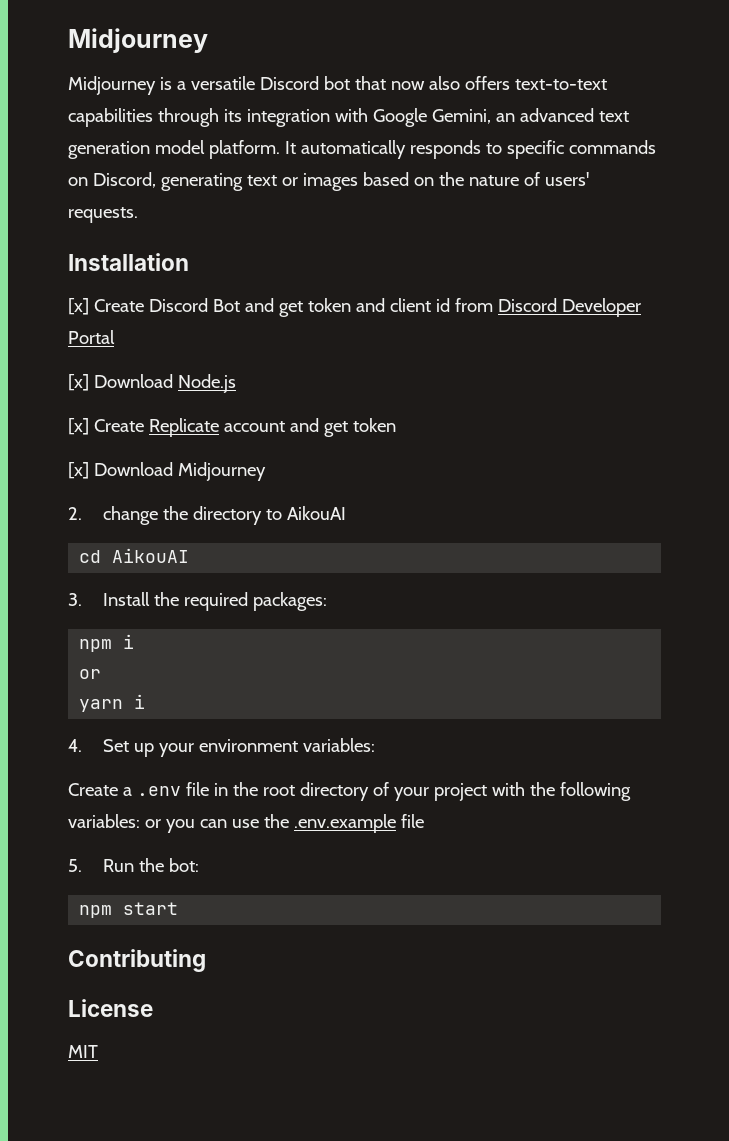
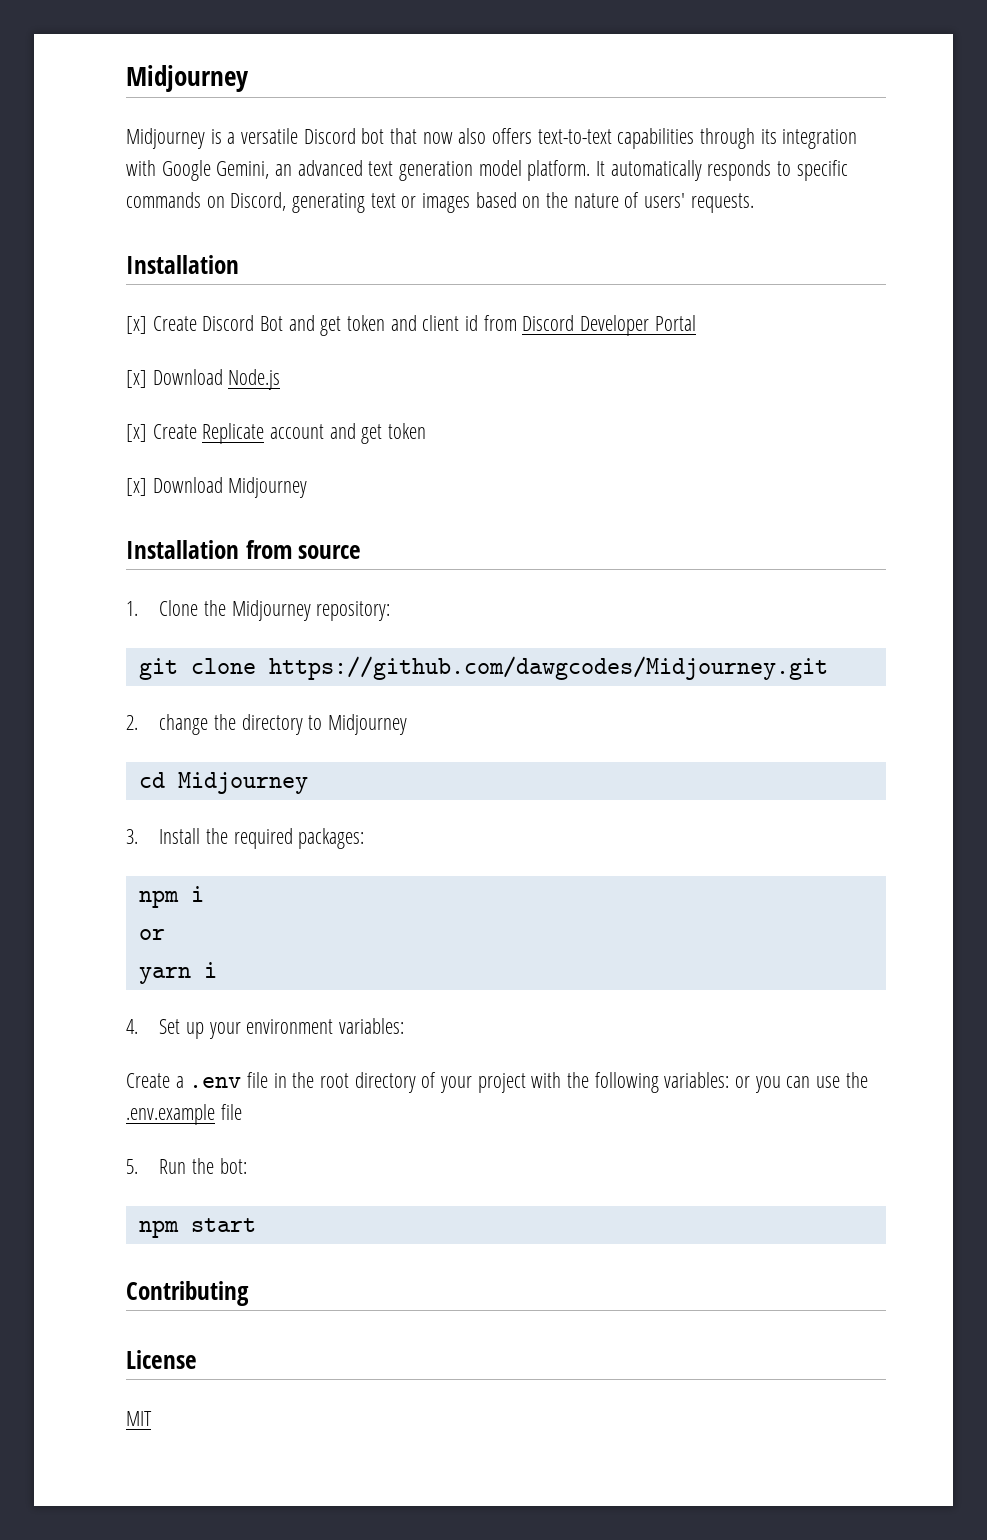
+ Installation from source
+ 1. Clone the Midjourney repository:
+ git clone https://github.com/dawgcodes/Midjourney.git
- 2. change the directory to AikouAI
+ 2. change the directory to Midjourney
- cd AikouAI
+ cd Midjourney

